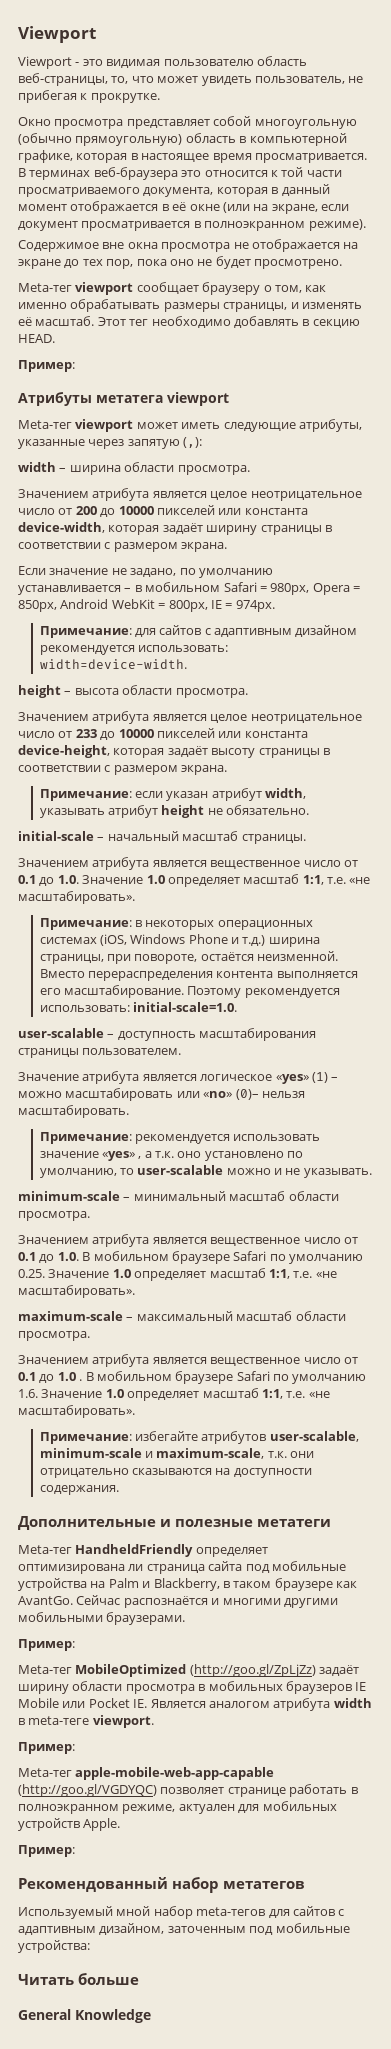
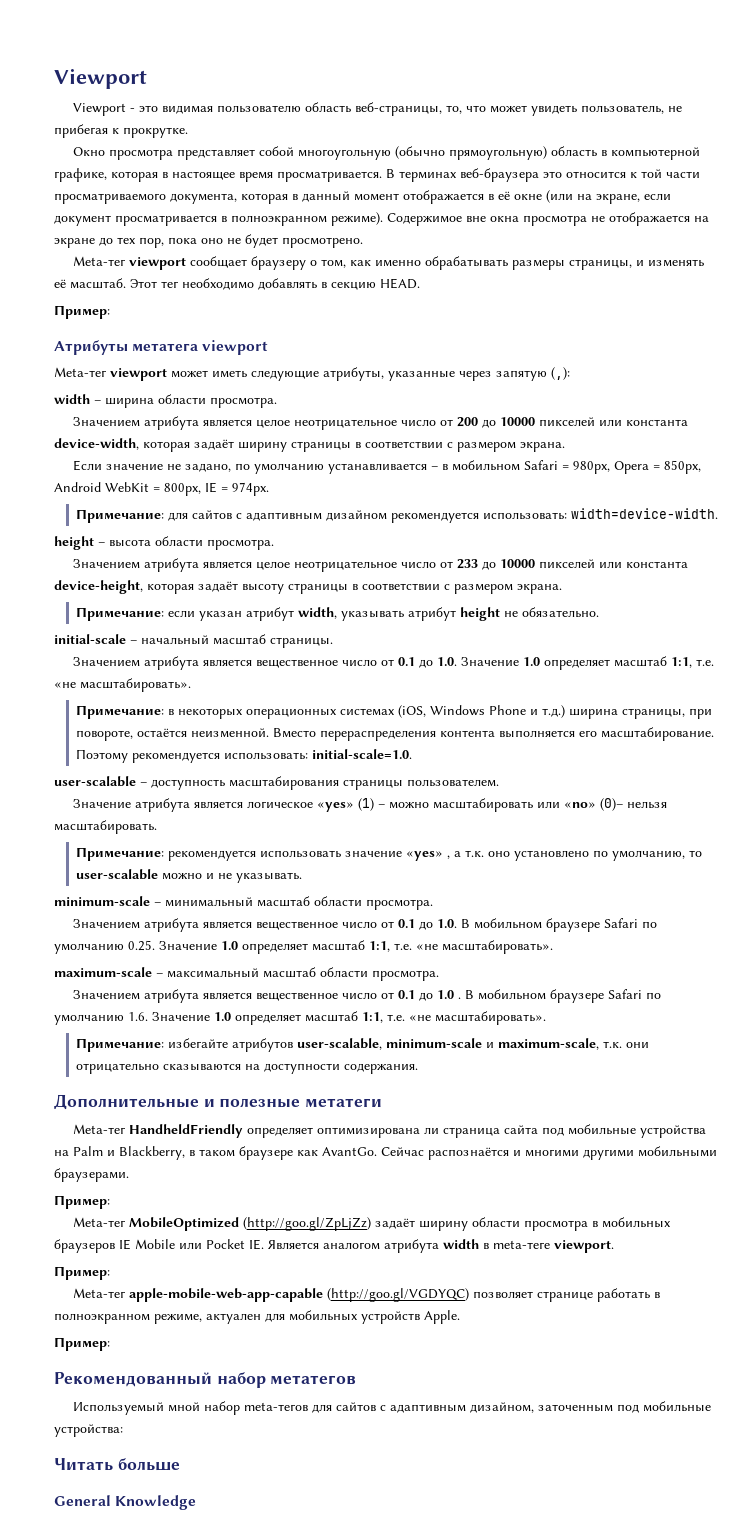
- В терминах веб-браузера это относится к той части просматриваемого документа, которая в данный момент отображается в её окне (или на экране, если документ просматривается в полноэкранном режиме).
- Содержимое вне окна просмотра не отображается на экране до тех пор, пока оно не будет просмотрено.
+ В терминах веб-браузера это относится к той части просматриваемого документа, которая в данный момент отображается в её окне (или на экране, если документ просматривается в полноэкранном режиме). Содержимое вне окна просмотра не отображается на экране до тех пор, пока оно не будет просмотрено.

